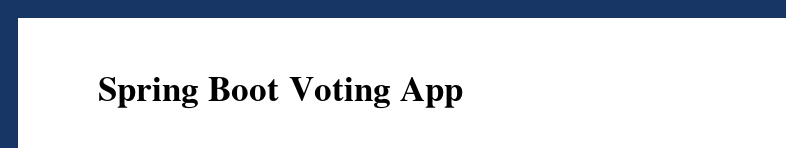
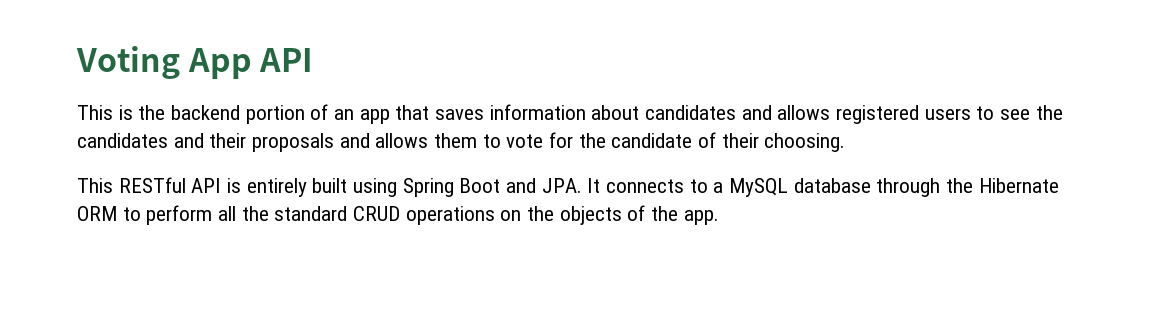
- Spring Boot Voting App
+ Voting App API
+ This is the backend portion of an app that saves information about candidates and allows registered users to see the candidates and their proposals and allows them to vote for the candidate of their choosing.
+ This RESTful API is entirely built using Spring Boot and JPA. It connects to a MySQL database through the Hibernate ORM to perform all the standard CRUD operations on the objects of the app.

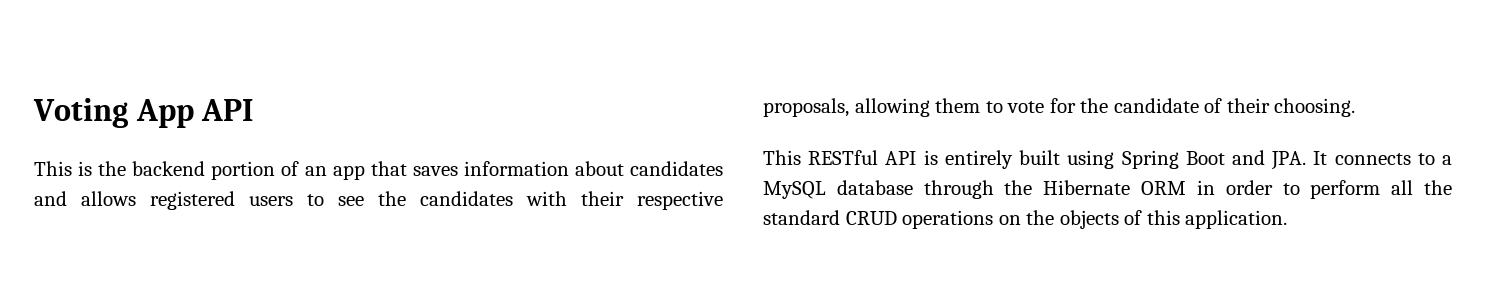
- This is the backend portion of an app that saves information about candidates and allows registered users to see the candidates and their proposals and allows them to vote for the candidate of their choosing.
+ This is the backend portion of an app that saves information about candidates and allows registered users to see the candidates with their respective proposals, allowing them to vote for the candidate of their choosing.
- This RESTful API is entirely built using Spring Boot and JPA. It connects to a MySQL database through the Hibernate ORM to perform all the standard CRUD operations on the objects of the app.
+ This RESTful API is entirely built using Spring Boot and JPA. It connects to a MySQL database through the Hibernate ORM in order to perform all the standard CRUD operations on the objects of this application.

